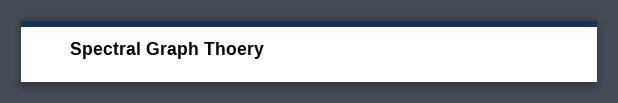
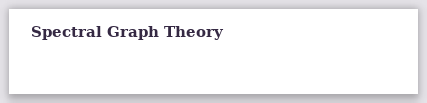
- Spectral Graph Thoery
+ Spectral Graph Theory

